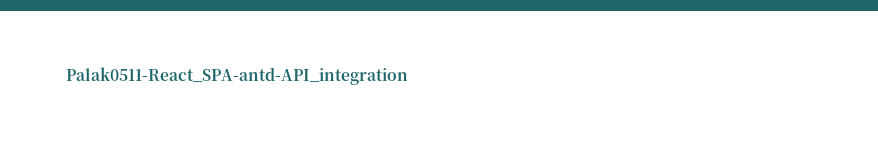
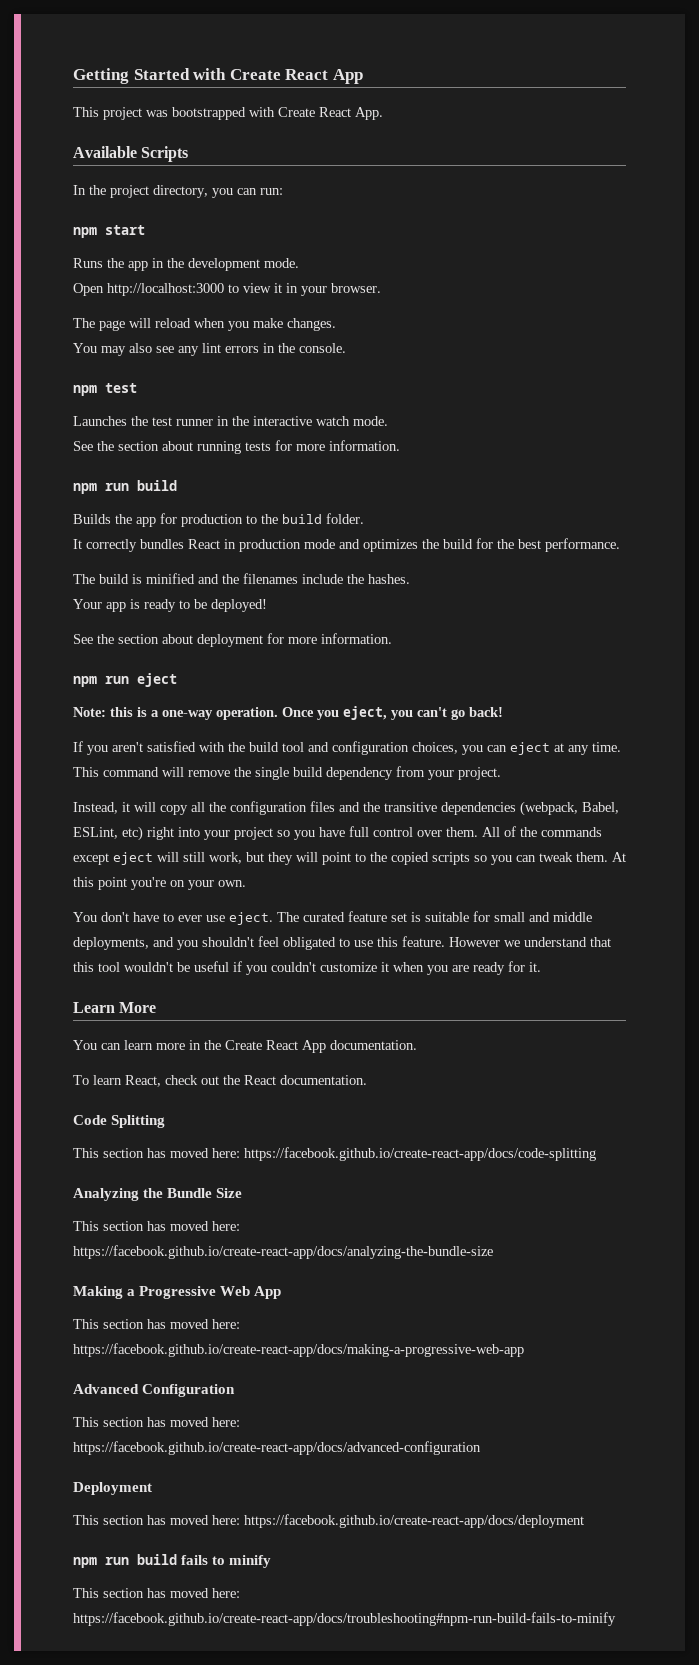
- Palak0511-React_SPA-antd-API_integration
+ Getting Started with Create React App
+ This project was bootstrapped with Create React App.
+ Available Scripts
+ In the project directory, you can run:
+ npm start
+ Runs the app in the development mode.
+ Open http://localhost:3000 to view it in your browser.
+ The page will reload when you make changes.
+ You may also see any lint errors in the console.
+ npm test
+ Launches the test runner in the interactive watch mode.
+ See the section about running tests for more information.
+ npm run build
+ Builds the app for production to the build folder.
+ It correctly bundles React in production mode and optimizes the build for the best performance.
+ The build is minified and the filenames include the hashes.
+ Your app is ready to be deployed!
+ See the section about deployment for more information.
+ npm run eject
+ Note: this is a one-way operation. Once you eject, you can't go back!
+ If you aren't satisfied with the build tool and configuration choices, you can eject at any time. This command will remove the single build dependency from your project.
+ Instead, it will copy all the configuration files and the transitive dependencies (webpack, Babel, ESLint, etc) right into your project so you have full control over them. All of the commands except eject will still work, but they will point to the copied scripts so you can tweak them. At this point you're on your own.
+ You don't have to ever use eject. The curated feature set is suitable for small and middle deployments, and you shouldn't feel obligated to use this feature. However we understand that this tool wouldn't be useful if you couldn't customize it when you are ready for it.
+ Learn More
+ You can learn more in the Create React App documentation.
+ To learn React, check out the React documentation.
+ Code Splitting
+ This section has moved here: https://facebook.github.io/create-react-app/docs/code-splitting
+ Analyzing the Bundle Size
+ This section has moved here: https://facebook.github.io/create-react-app/docs/analyzing-the-bundle-size
+ Making a Progressive Web App
+ This section has moved here: https://facebook.github.io/create-react-app/docs/making-a-progressive-web-app
+ Advanced Configuration
+ This section has moved here: https://facebook.github.io/create-react-app/docs/advanced-configuration
+ Deployment
+ This section has moved here: https://facebook.github.io/create-react-app/docs/deployment
+ npm run build fails to minify
+ This section has moved here: https://facebook.github.io/create-react-app/docs/troubleshooting#npm-run-build-fails-to-minify

